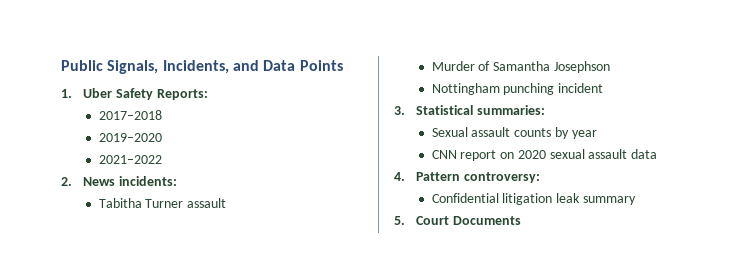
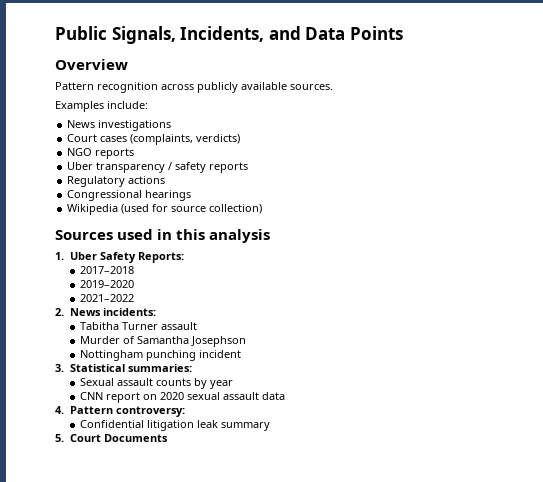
+ Overview
+ Pattern recognition across publicly available sources.
+ Examples include:
+ News investigations
+ Court cases (complaints, verdicts)
+ NGO reports
+ Uber transparency / safety reports
+ Regulatory actions
+ Congressional hearings
+ Wikipedia (used for source collection)
+ Sources used in this analysis

